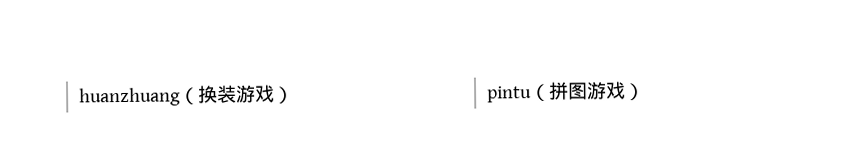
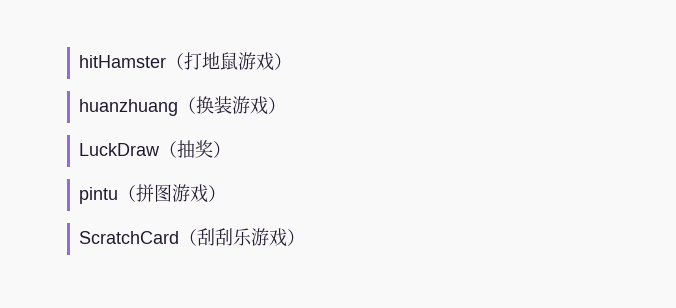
+ hitHamster（打地鼠游戏）
+ LuckDraw（抽奖）
+ ScratchCard（刮刮乐游戏）

